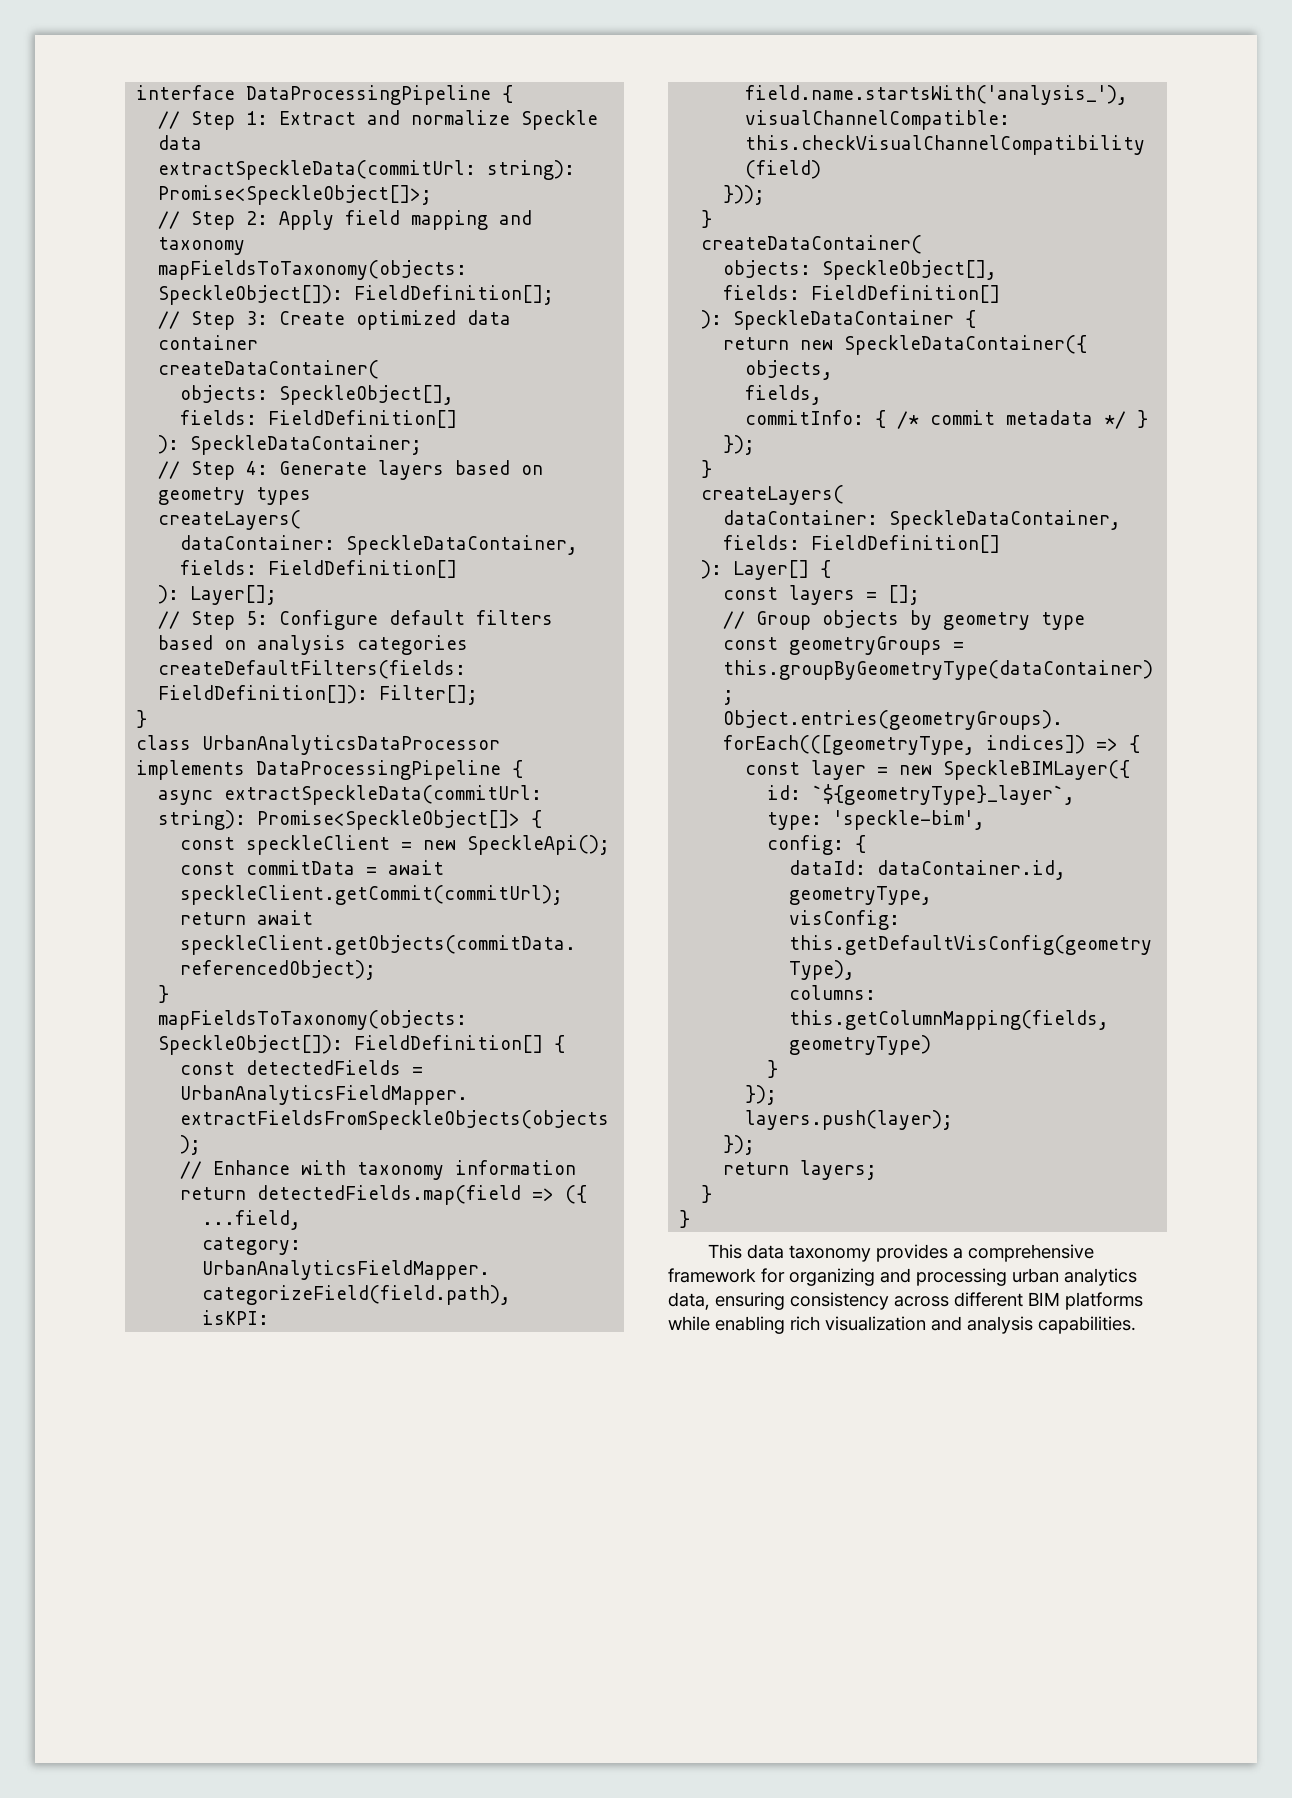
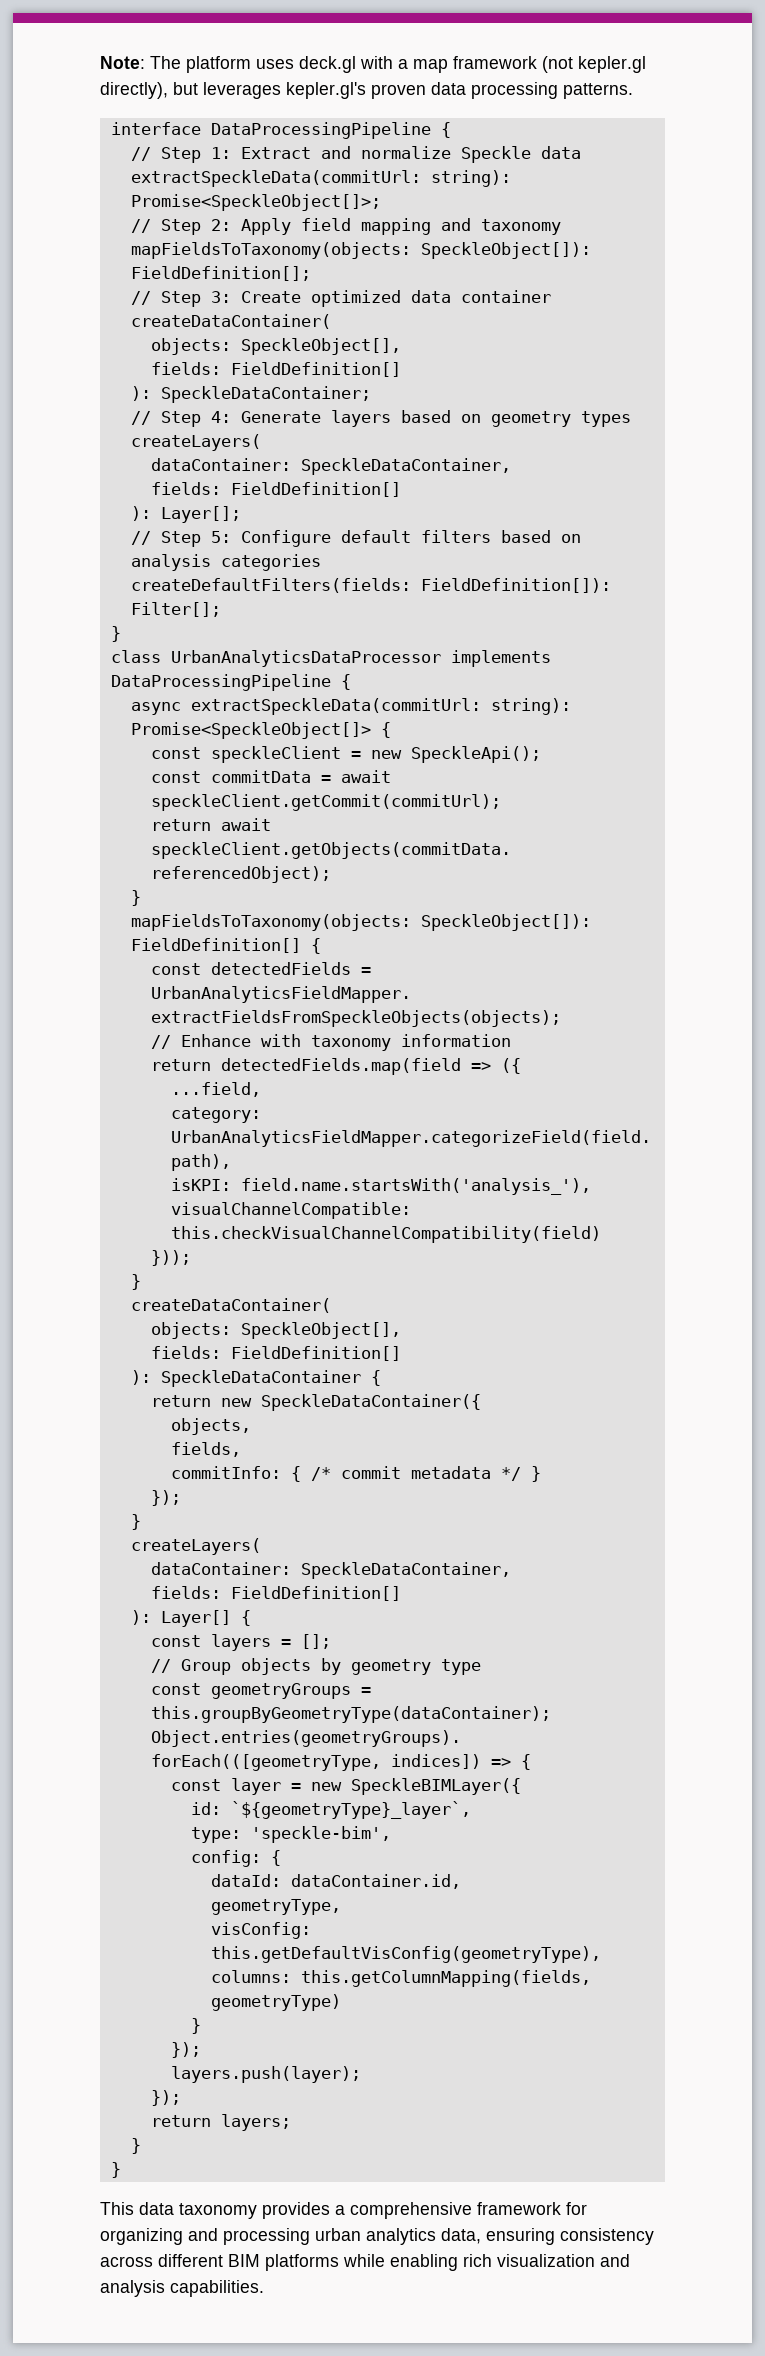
+ Note: The platform uses deck.gl with a map framework (not kepler.gl directly), but leverages kepler.gl's proven data processing patterns.

